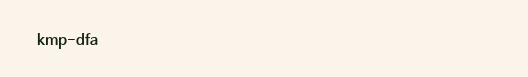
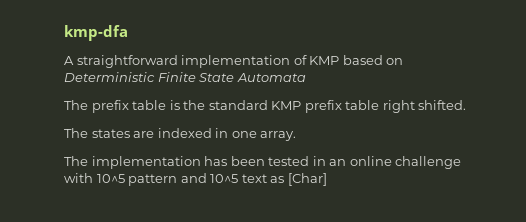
+ A straightforward implementation of KMP based on Deterministic Finite State Automata
+ The prefix table is the standard KMP prefix table right shifted.
+ The states are indexed in one array.
+ The implementation has been tested in an online challenge with 10^5 pattern and 10^5 text as [Char]

